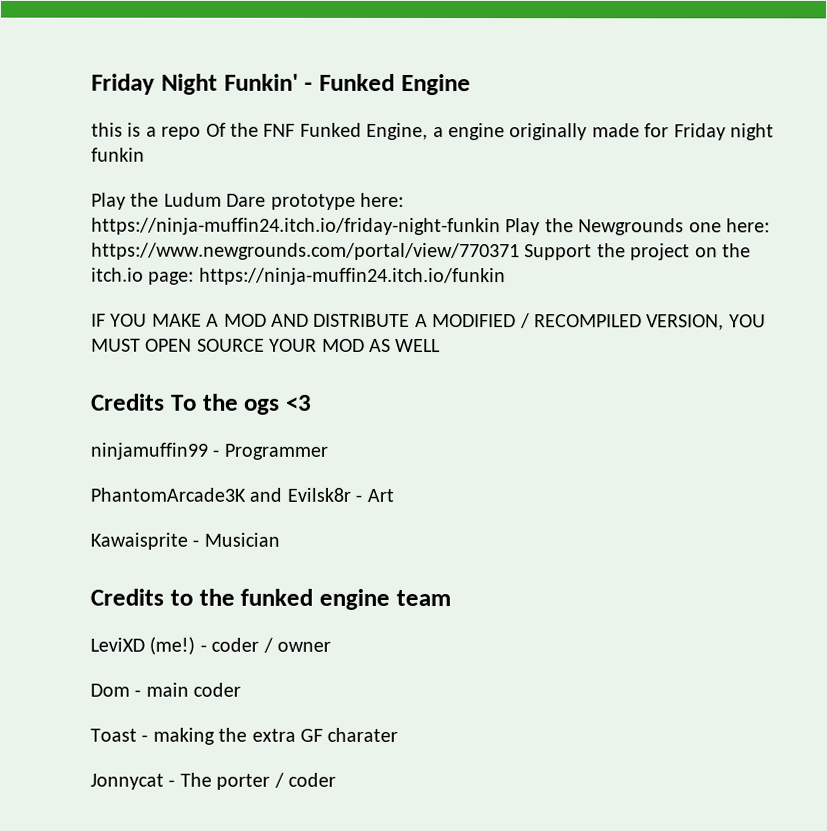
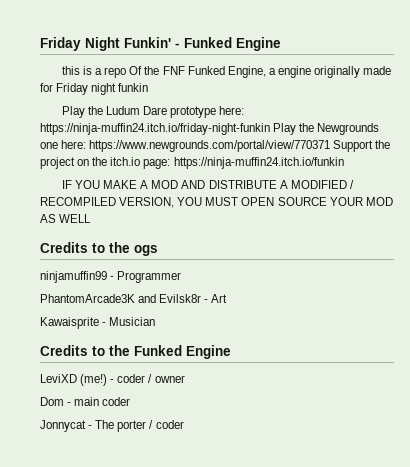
- Credits To the ogs <3
+ Credits to the ogs
- Credits to the funked engine team
+ Credits to the Funked Engine
- Toast - making the extra GF charater

